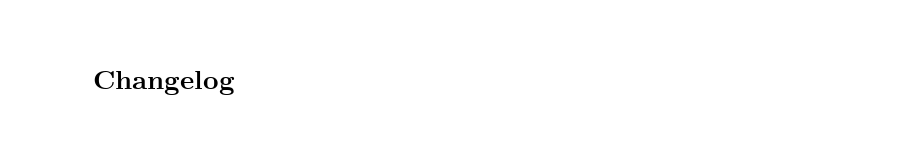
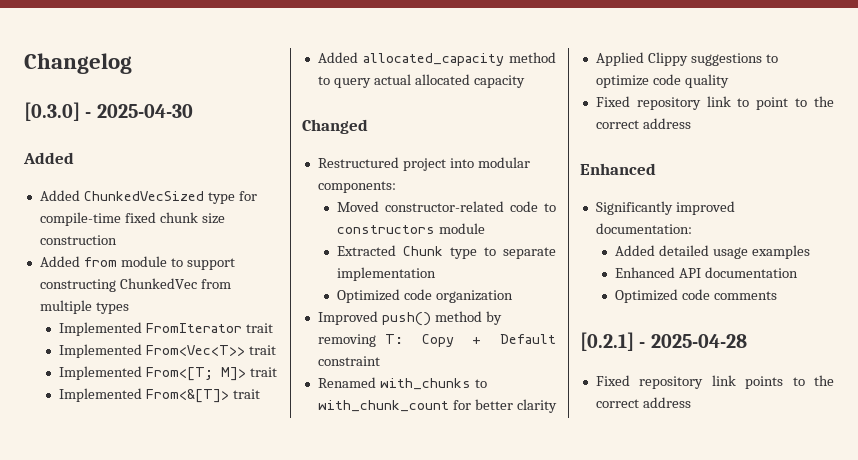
+ [0.3.0] - 2025-04-30
+ Added
+ Added ChunkedVecSized type for compile-time fixed chunk size construction
+ Added from module to support constructing ChunkedVec from multiple types
+ Implemented FromIterator trait
+ Implemented From<Vec<T>> trait
+ Implemented From<[T; M]> trait
+ Implemented From<&[T]> trait
+ Added allocated_capacity method to query actual allocated capacity
+ Changed
+ Restructured project into modular components:
+ Moved constructor-related code to constructors module
+ Extracted Chunk type to separate implementation
+ Optimized code organization
+ Improved push() method by removing T: Copy + Default constraint
+ Renamed with_chunks to with_chunk_count for better clarity
+ Applied Clippy suggestions to optimize code quality
+ Fixed repository link to point to the correct address
+ Enhanced
+ Significantly improved documentation:
+ Added detailed usage examples
+ Enhanced API documentation
+ Optimized code comments
+ [0.2.1] - 2025-04-28
+ Fixed repository link points to the correct address

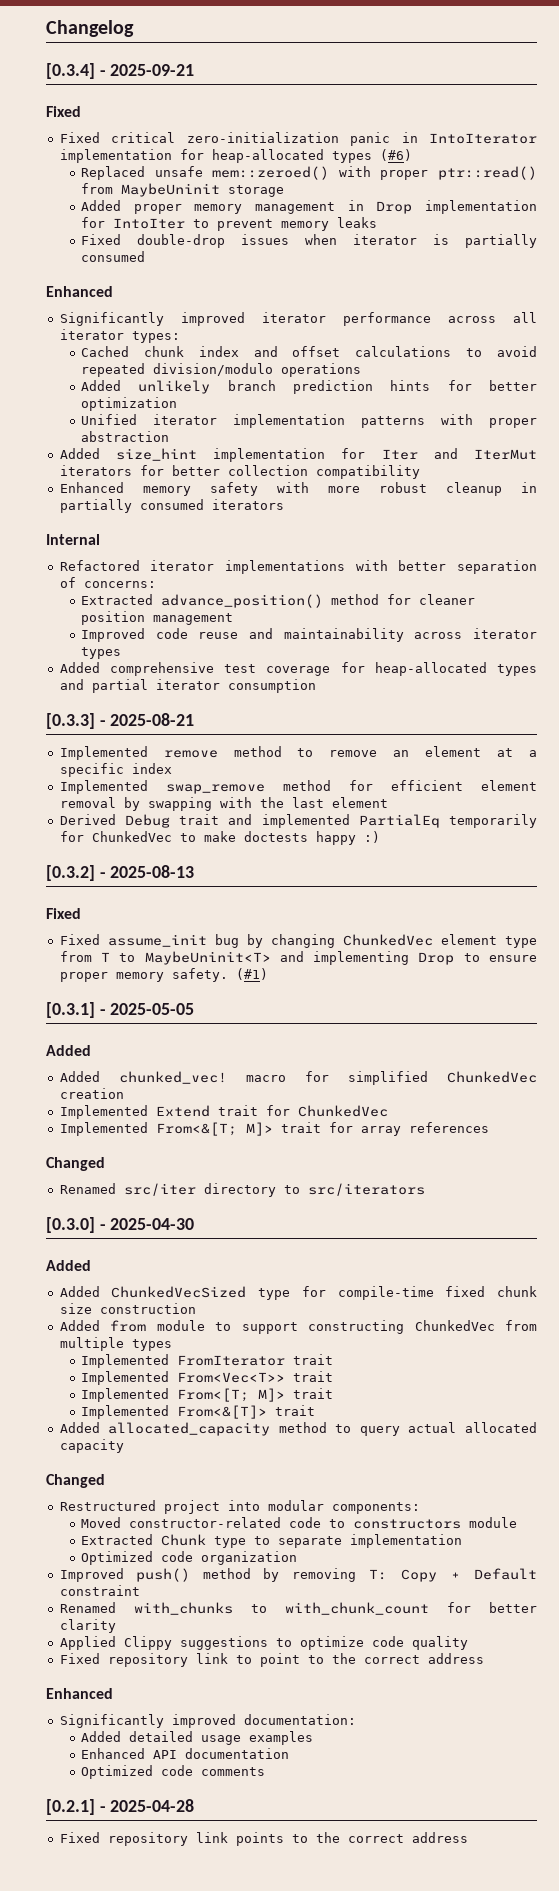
+ [0.3.4] - 2025-09-21
+ Fixed
+ Fixed critical zero-initialization panic in IntoIterator implementation for heap-allocated types (#6)
+ Replaced unsafe mem::zeroed() with proper ptr::read() from MaybeUninit storage
+ Added proper memory management in Drop implementation for IntoIter to prevent memory leaks
+ Fixed double-drop issues when iterator is partially consumed
+ Enhanced
+ Significantly improved iterator performance across all iterator types:
+ Cached chunk index and offset calculations to avoid repeated division/modulo operations
+ Added unlikely branch prediction hints for better optimization
+ Unified iterator implementation patterns with proper abstraction
+ Added size_hint implementation for Iter and IterMut iterators for better collection compatibility
+ Enhanced memory safety with more robust cleanup in partially consumed iterators
+ Internal
+ Refactored iterator implementations with better separation of concerns:
+ Extracted advance_position() method for cleaner position management
+ Improved code reuse and maintainability across iterator types
+ Added comprehensive test coverage for heap-allocated types and partial iterator consumption
+ [0.3.3] - 2025-08-21
+ Implemented remove method to remove an element at a specific index
+ Implemented swap_remove method for efficient element removal by swapping with the last element
+ Derived Debug trait and implemented PartialEq temporarily for ChunkedVec to make doctests happy :)
+ [0.3.2] - 2025-08-13
+ Fixed
+ Fixed assume_init bug by changing ChunkedVec element type from T to MaybeUninit<T> and implementing Drop to ensure proper memory safety. (#1)
+ [0.3.1] - 2025-05-05
+ Added
+ Added chunked_vec! macro for simplified ChunkedVec creation
+ Implemented Extend trait for ChunkedVec
+ Implemented From<&[T; M]> trait for array references
+ Changed
+ Renamed src/iter directory to src/iterators

